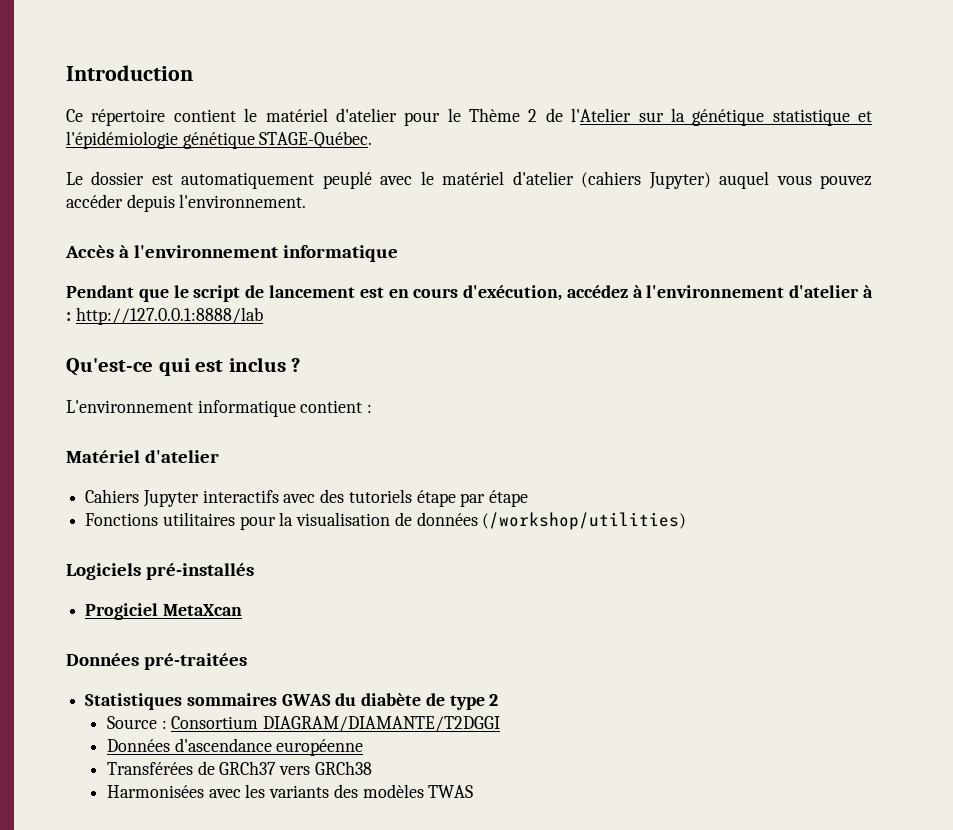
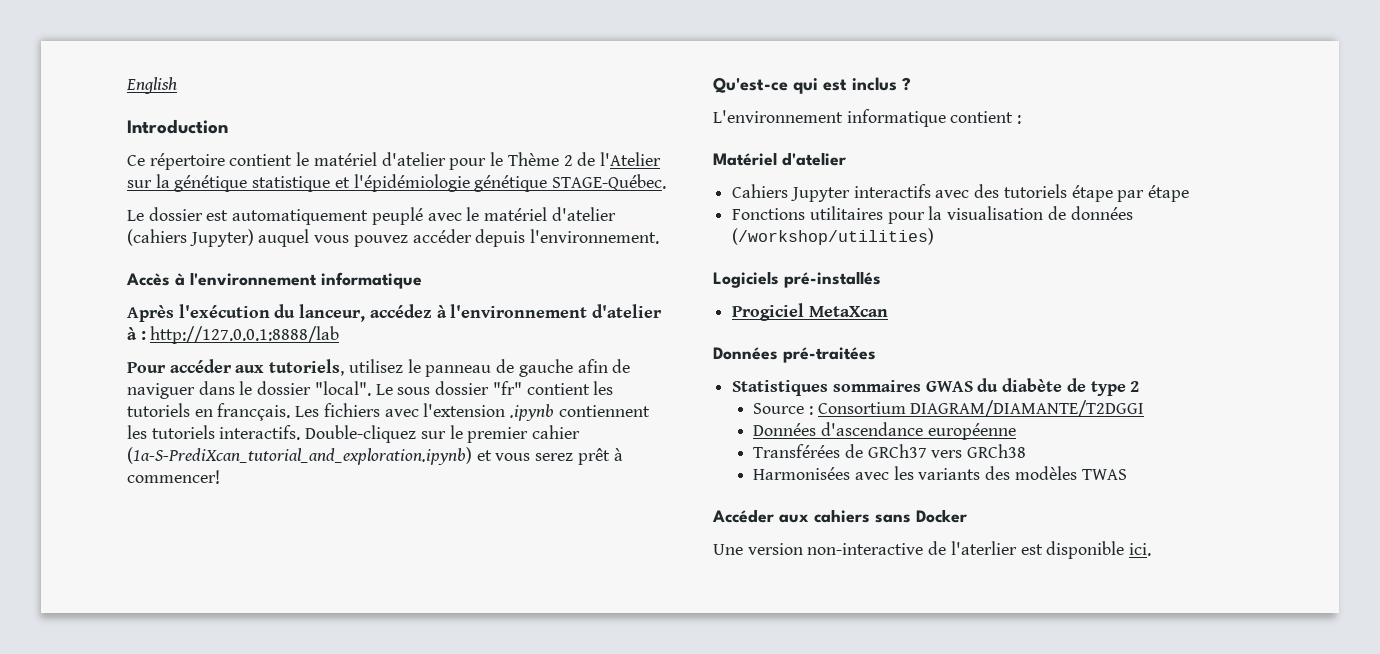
+ English
- Pendant que le script de lancement est en cours d'exécution, accédez à l'environnement d'atelier à : http://127.0.0.1:8888/lab
+ Après l'exécution du lanceur, accédez à l'environnement d'atelier à : http://127.0.0.1:8888/lab
+ Pour accéder aux tutoriels, utilisez le panneau de gauche afin de naviguer dans le dossier "local". Le sous dossier "fr" contient les tutoriels en francçais. Les fichiers avec l'extension .ipynb contiennent les tutoriels interactifs. Double-cliquez sur le premier cahier (1a-S-PrediXcan_tutorial_and_exploration.ipynb) et vous serez prêt à commencer!
+ Accéder aux cahiers sans Docker
+ Une version non-interactive de l'aterlier est disponible ici.

